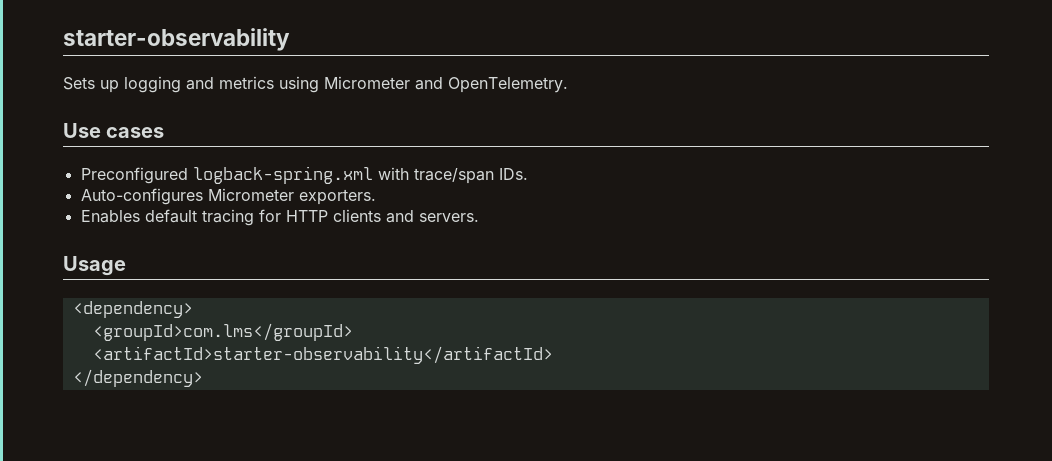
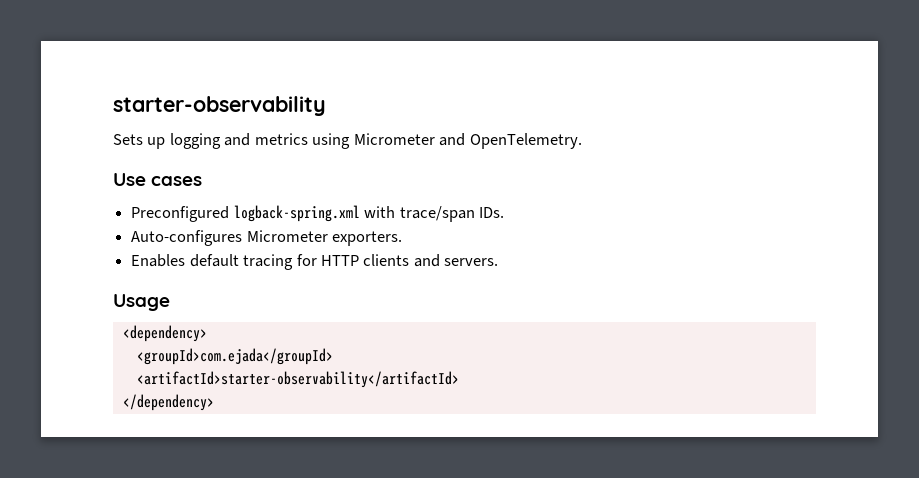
- <groupId>com.lms</groupId>
+ <groupId>com.ejada</groupId>

